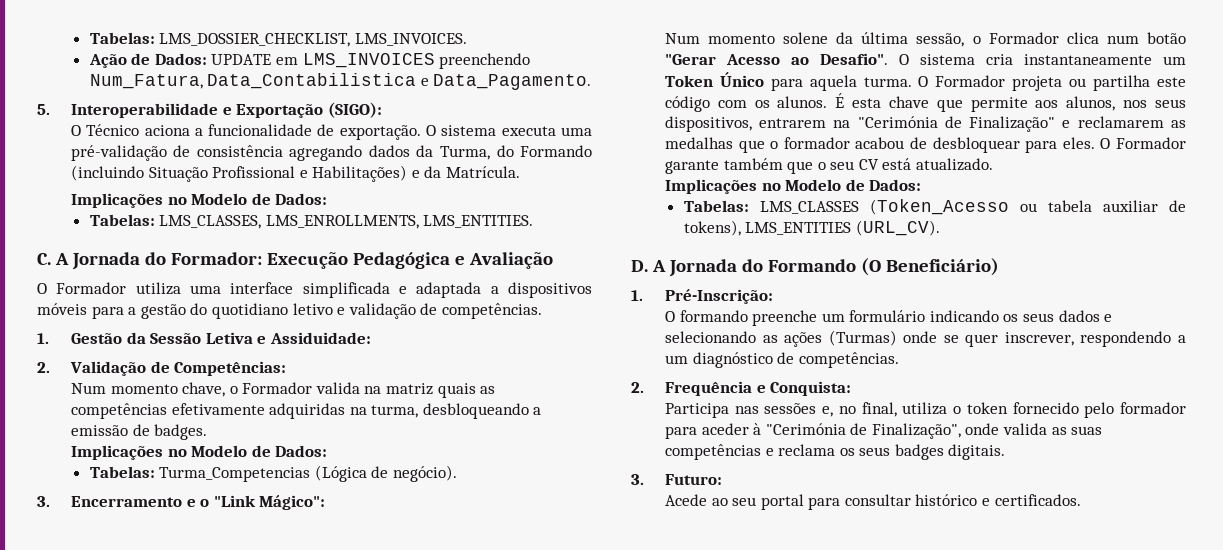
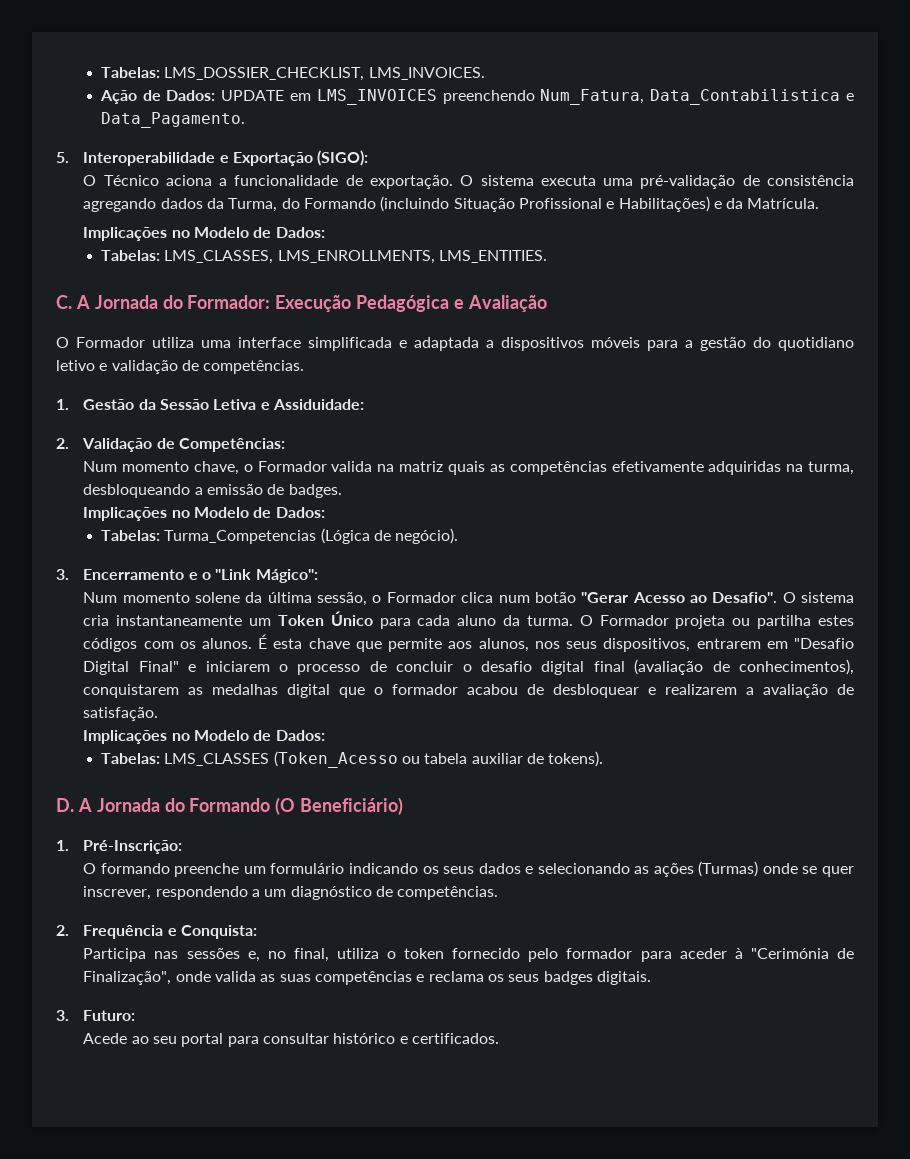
- O sistema cria instantaneamente um Token Único para aquela turma.
+ O sistema cria instantaneamente um Token Único para cada aluno da turma.
- O Formador projeta ou partilha este código com os alunos.
+ O Formador projeta ou partilha estes códigos com os alunos.
- É esta chave que permite aos alunos, nos seus dispositivos, entrarem na "Cerimónia de Finalização" e reclamarem as medalhas que o formador acabou de desbloquear para eles. O Formador garante também que o seu CV está atualizado.
+ É esta chave que permite aos alunos, nos seus dispositivos, entrarem em "Desafio Digital Final" e iniciarem o processo de concluir o desafio digital final (avaliação de conhecimentos), conquistarem as medalhas digital que o formador acabou de desbloquear e realizarem a avaliação de satisfação.
- Tabelas: LMS_CLASSES (Token_Acesso ou tabela auxiliar de tokens), LMS_ENTITIES (URL_CV).
+ Tabelas: LMS_CLASSES (Token_Acesso ou tabela auxiliar de tokens).

